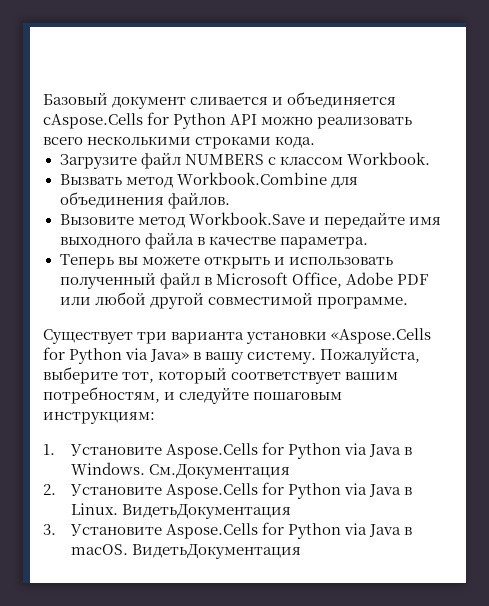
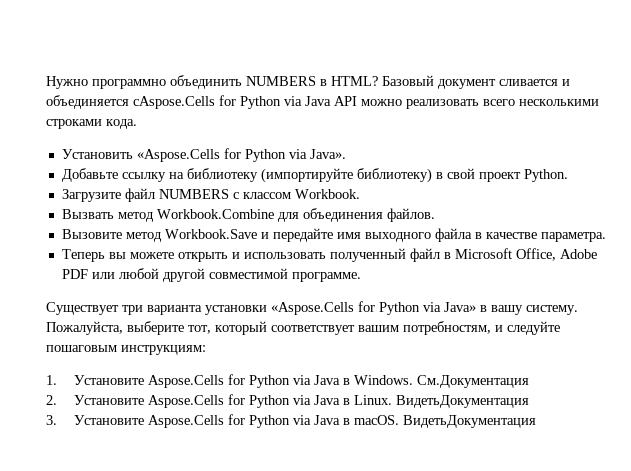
+ Нужно программно объединить NUMBERS в HTML?
- Базовый документ сливается и объединяется сAspose.Cells for Python API можно реализовать всего несколькими строками кода.
+ Базовый документ сливается и объединяется сAspose.Cells for Python via Java API можно реализовать всего несколькими строками кода.
+ Установить «Aspose.Cells for Python via Java».
+ Добавьте ссылку на библиотеку (импортируйте библиотеку) в свой проект Python.

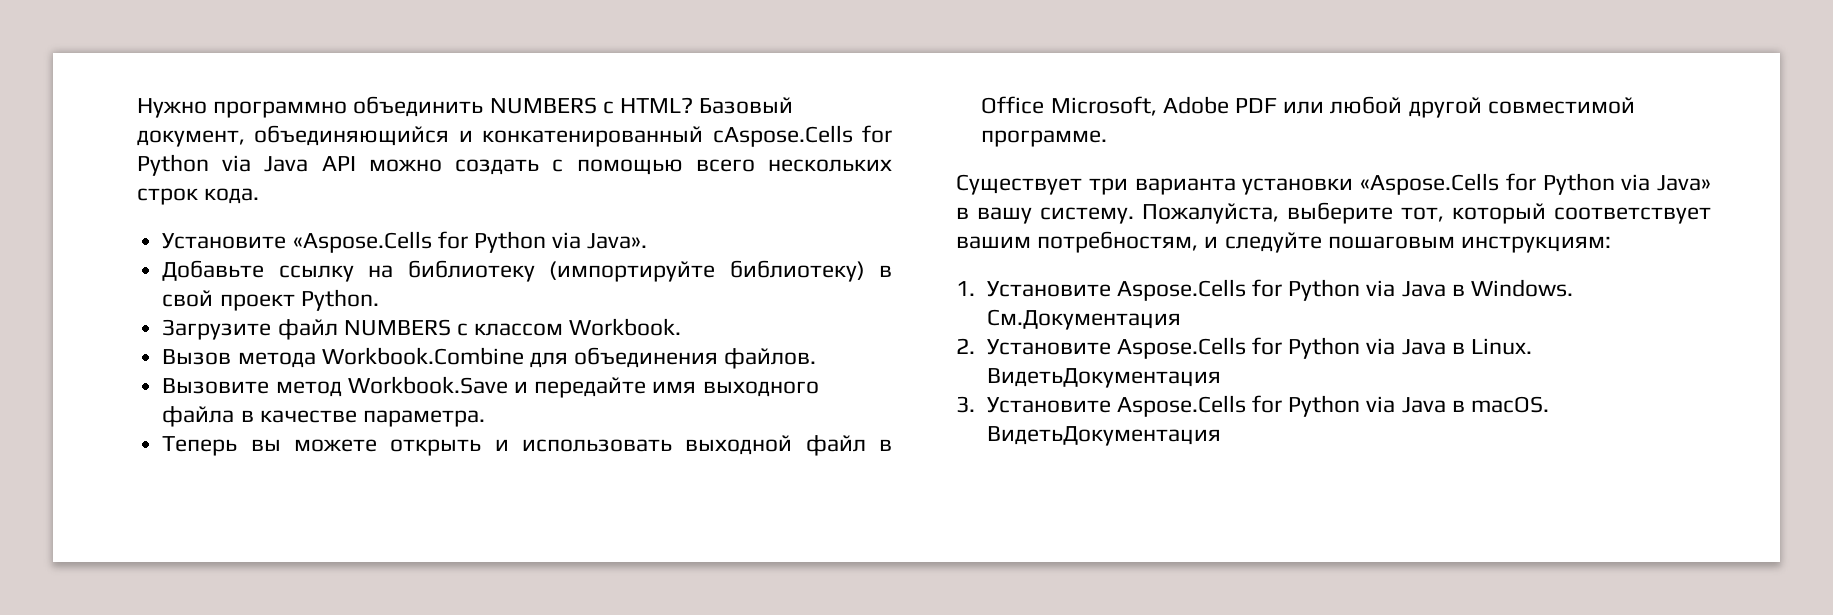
- Нужно программно объединить NUMBERS в HTML?
+ Нужно программно объединить NUMBERS с HTML?
- Базовый документ сливается и объединяется сAspose.Cells for Python via Java API можно реализовать всего несколькими строками кода.
+ Базовый документ, объединяющийся и конкатенированный сAspose.Cells for Python via Java API можно создать с помощью всего нескольких строк кода.
- Установить «Aspose.Cells for Python via Java».
+ Установите «Aspose.Cells for Python via Java».
- Вызвать метод Workbook.Combine для объединения файлов.
+ Вызов метода Workbook.Combine для объединения файлов.
- Теперь вы можете открыть и использовать полученный файл в Microsoft Office, Adobe PDF или любой другой совместимой программе.
+ Теперь вы можете открыть и использовать выходной файл в Office Microsoft, Adobe PDF или любой другой совместимой программе.

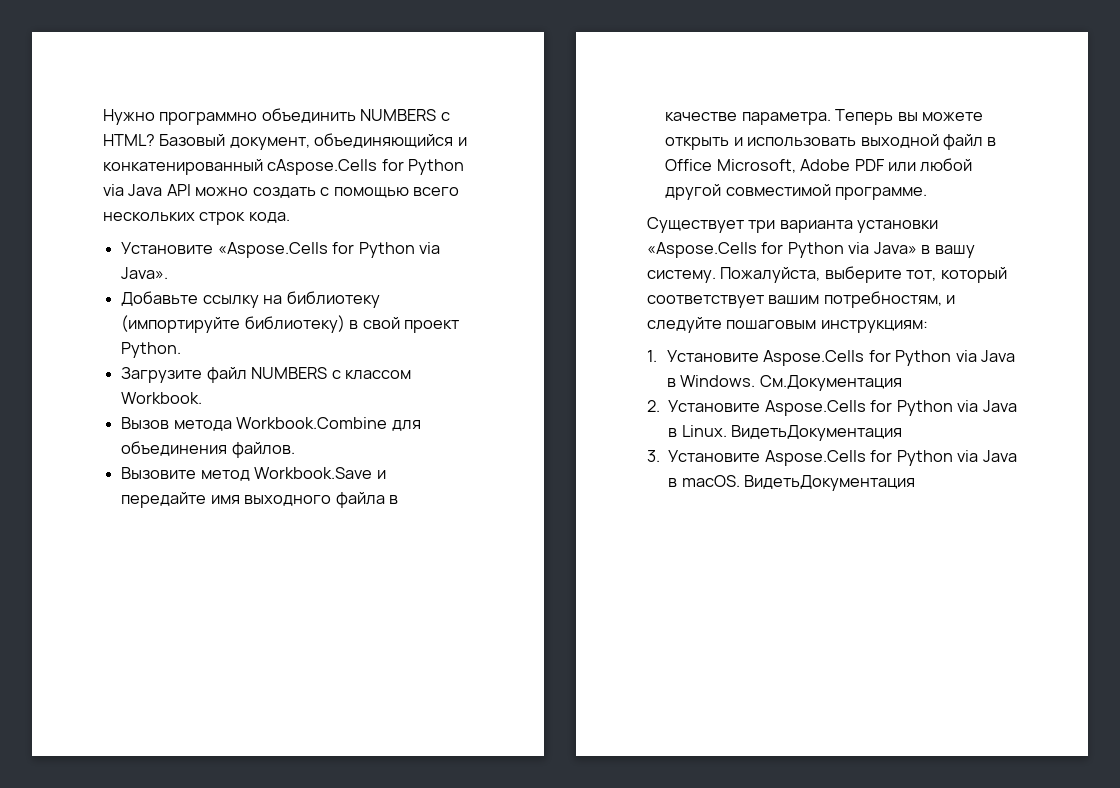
- Вызовите метод Workbook.Save и передайте имя выходного файла в качестве параметра.
- Теперь вы можете открыть и использовать выходной файл в Office Microsoft, Adobe PDF или любой другой совместимой программе.
+ Вызовите метод Workbook.Save и передайте имя выходного файла в качестве параметра. Теперь вы можете открыть и использовать выходной файл в Office Microsoft, Adobe PDF или любой другой совместимой программе.

